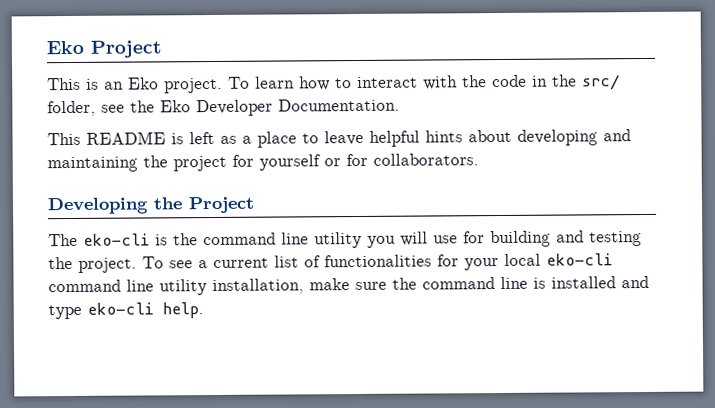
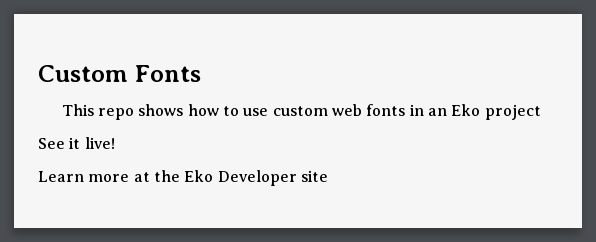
- Eko Project
- This is an Eko project. To learn how to interact with the code in the src/ folder, see the Eko Developer Documentation.
- This README is left as a place to leave helpful hints about developing and maintaining the project for yourself or for collaborators.
- Developing the Project
- The eko-cli is the command line utility you will use for building and testing the project. To see a current list of functionalities for your local eko-cli command line utility installation, make sure the command line is installed and type eko-cli help.
+ Custom Fonts
+ This repo shows how to use custom web fonts in an Eko project
+ See it live!
+ Learn more at the Eko Developer site

